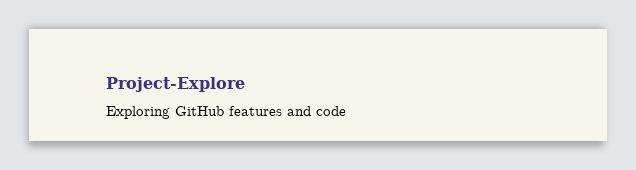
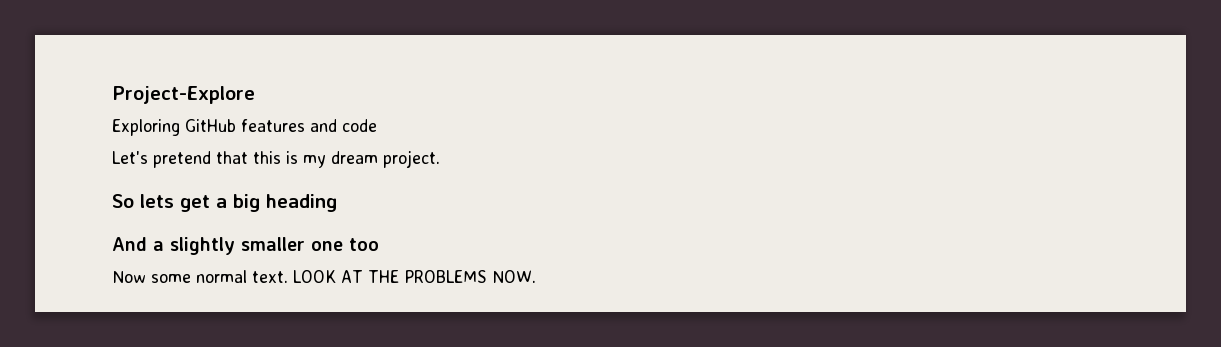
+ Let's pretend that this is my dream project.
+ So lets get a big heading
+ And a slightly smaller one too
+ Now some normal text. LOOK AT THE PROBLEMS NOW.

